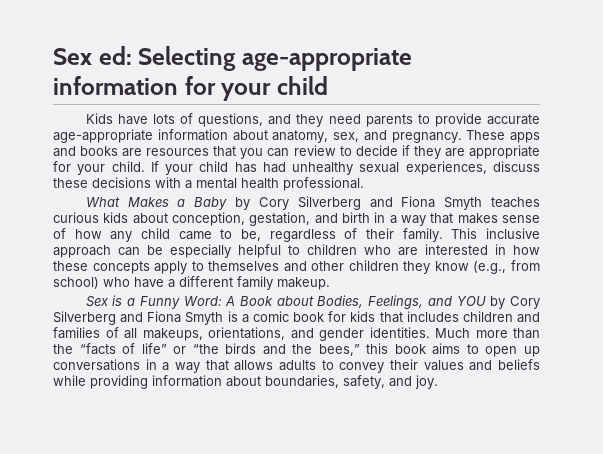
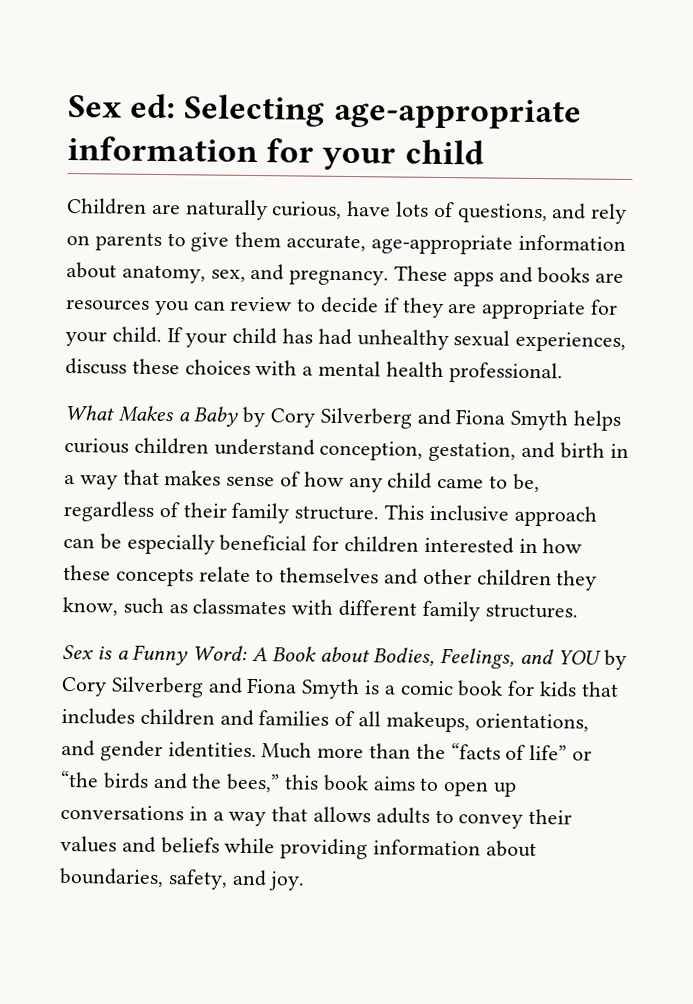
- Kids have lots of questions, and they need parents to provide accurate age-appropriate information about anatomy, sex, and pregnancy.
+ Children are naturally curious, have lots of questions, and rely on parents to give them accurate, age-appropriate information about anatomy, sex, and pregnancy.
- These apps and books are resources that you can review to decide if they are appropriate for your child.
+ These apps and books are resources you can review to decide if they are appropriate for your child.
- If your child has had unhealthy sexual experiences, discuss these decisions with a mental health professional.
+ If your child has had unhealthy sexual experiences, discuss these choices with a mental health professional.
- What Makes a Baby by Cory Silverberg and Fiona Smyth teaches curious kids about conception, gestation, and birth in a way that makes sense of how any child came to be, regardless of their family.
+ What Makes a Baby by Cory Silverberg and Fiona Smyth helps curious children understand conception, gestation, and birth in a way that makes sense of how any child came to be, regardless of their family structure.
- This inclusive approach can be especially helpful to children who are interested in how these concepts apply to themselves and other children they know (e.g., from school) who have a different family makeup.
+ This inclusive approach can be especially beneficial for children interested in how these concepts relate to themselves and other children they know, such as classmates with different family structures.

